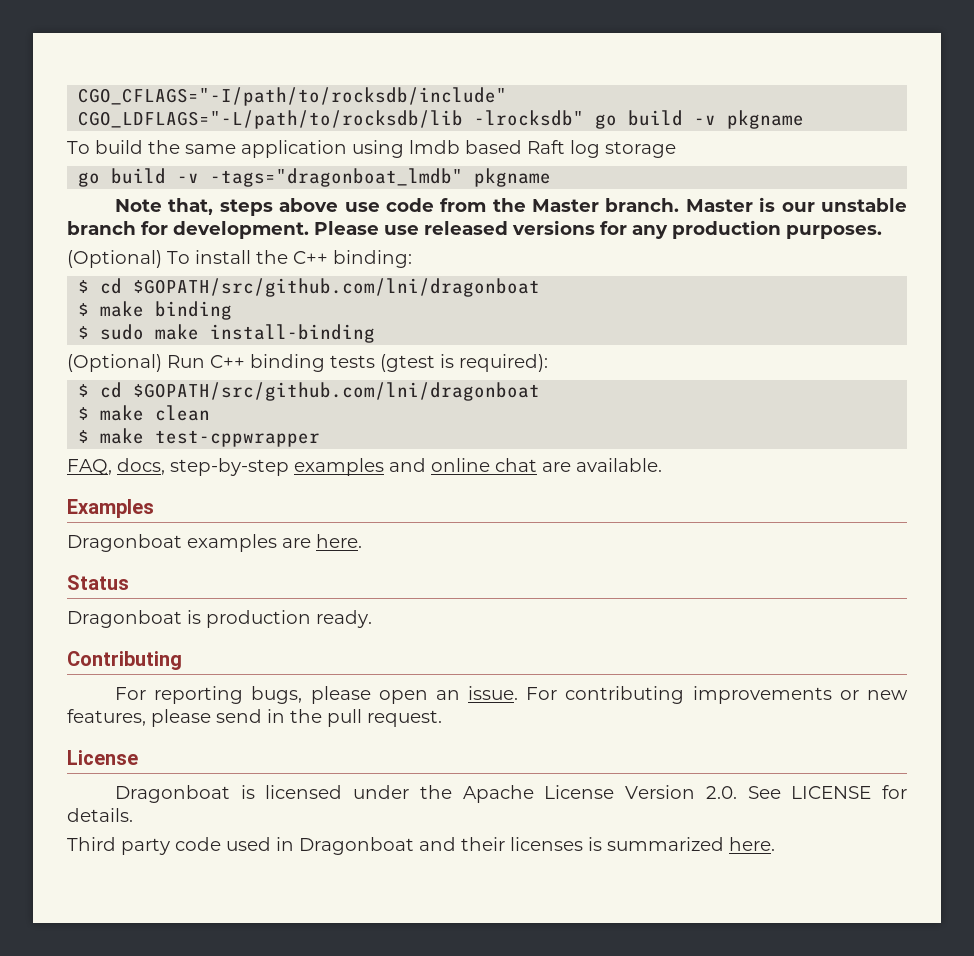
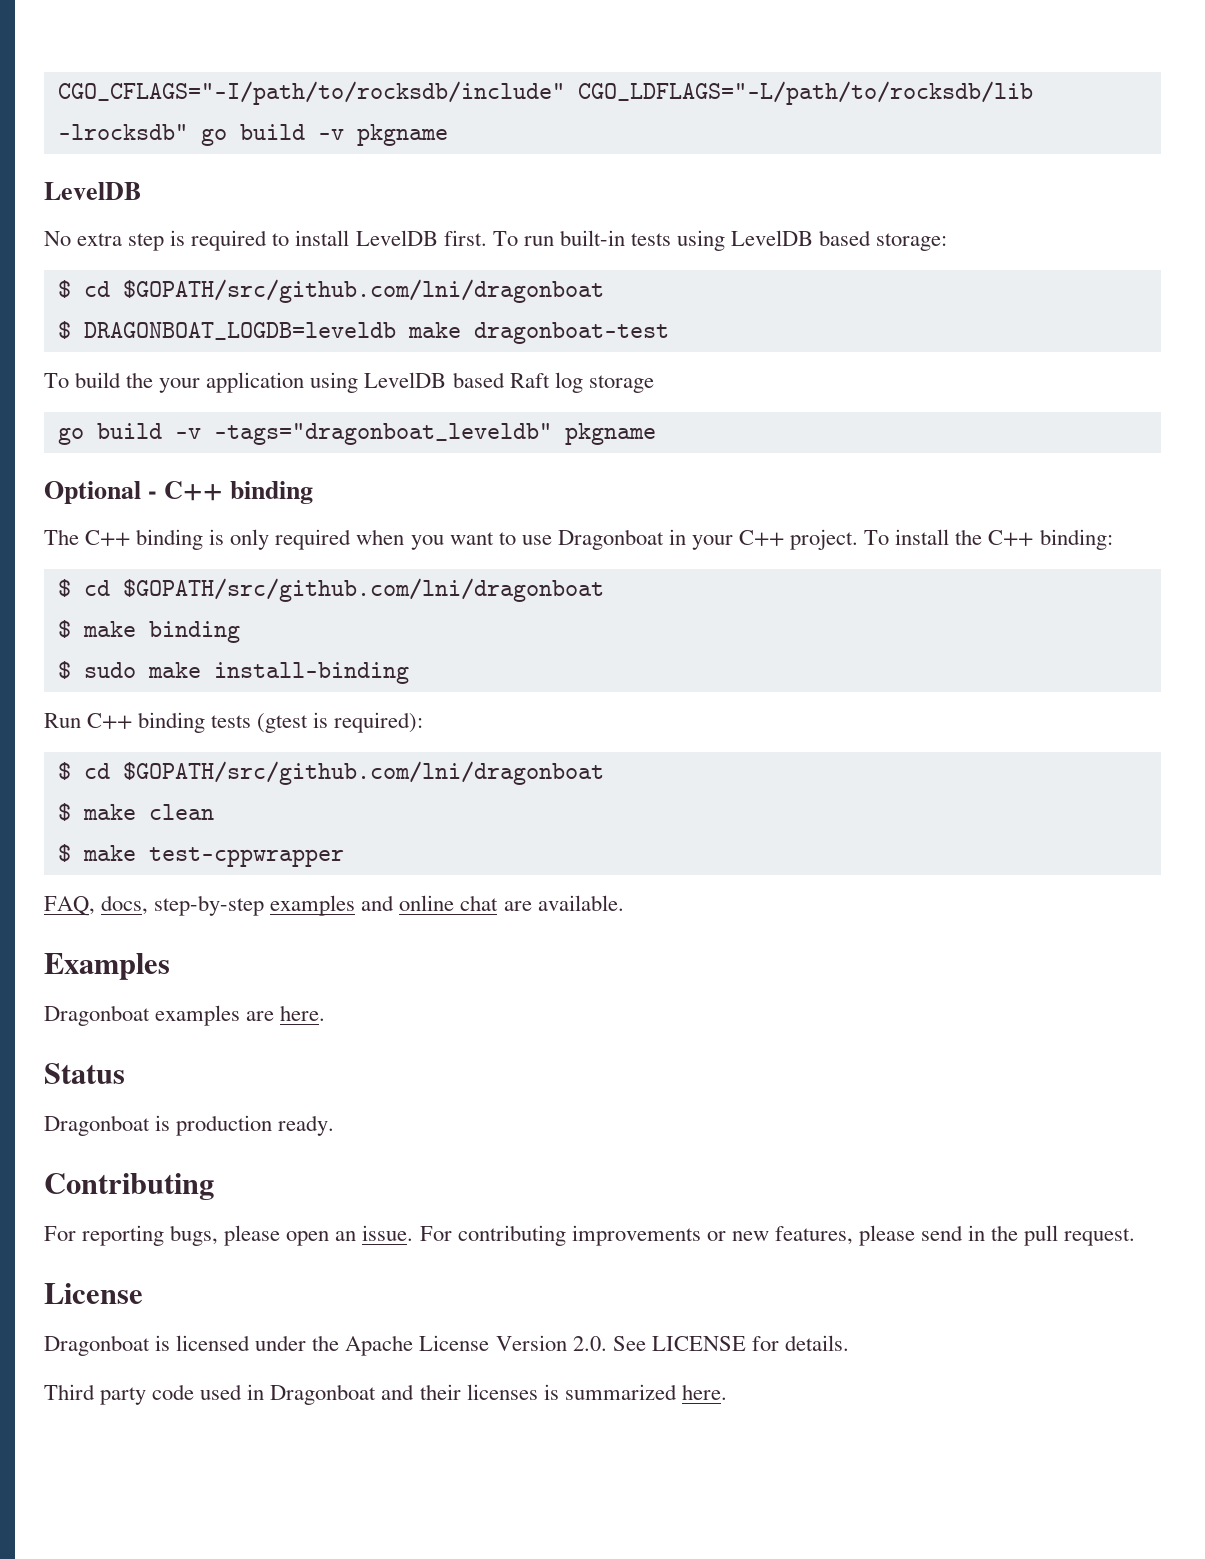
  CGO_CFLAGS="-I/path/to/rocksdb/include" CGO_LDFLAGS="-L/path/to/rocksdb/lib -lrocksdb" go build -v pkgname
+ LevelDB
+ No extra step is required to install LevelDB first. To run built-in tests using LevelDB based storage:
+ $ cd $GOPATH/src/github.com/lni/dragonboat
+ $ DRAGONBOAT_LOGDB=leveldb make dragonboat-test
- To build the same application using lmdb based Raft log storage
+ To build the your application using LevelDB based Raft log storage
- go build -v -tags="dragonboat_lmdb" pkgname
- Note that, steps above use code from the Master branch. Master is our unstable branch for development. Please use released versions for any production purposes.
- (Optional) To install the C++ binding:
+ go build -v -tags="dragonboat_leveldb" pkgname
+ Optional - C++ binding
+ The C++ binding is only required when you want to use Dragonboat in your C++ project. To install the C++ binding:
- (Optional) Run C++ binding tests (gtest is required):
+ Run C++ binding tests (gtest is required):

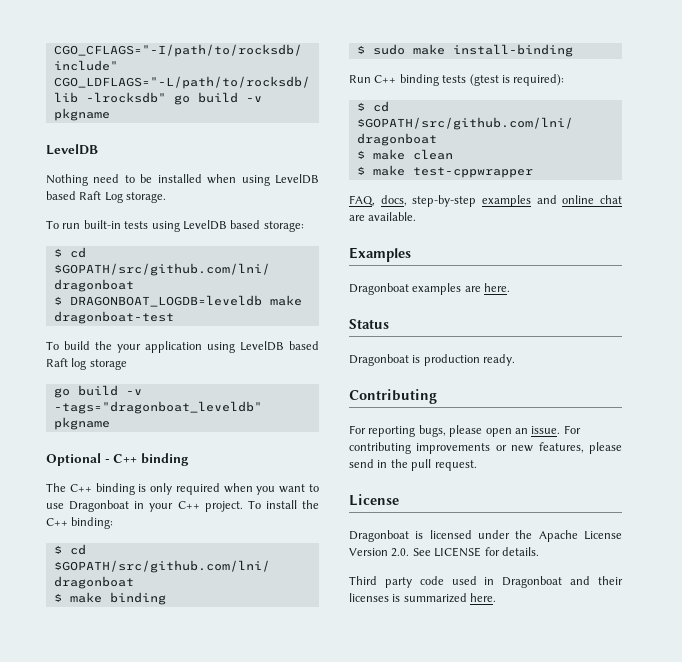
- No extra step is required to install LevelDB first. To run built-in tests using LevelDB based storage:
+ Nothing need to be installed when using LevelDB based Raft Log storage.
+ To run built-in tests using LevelDB based storage:

